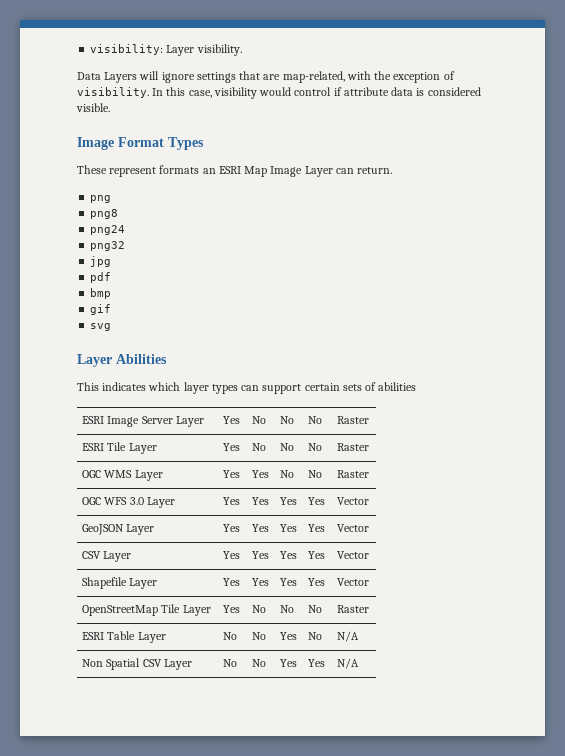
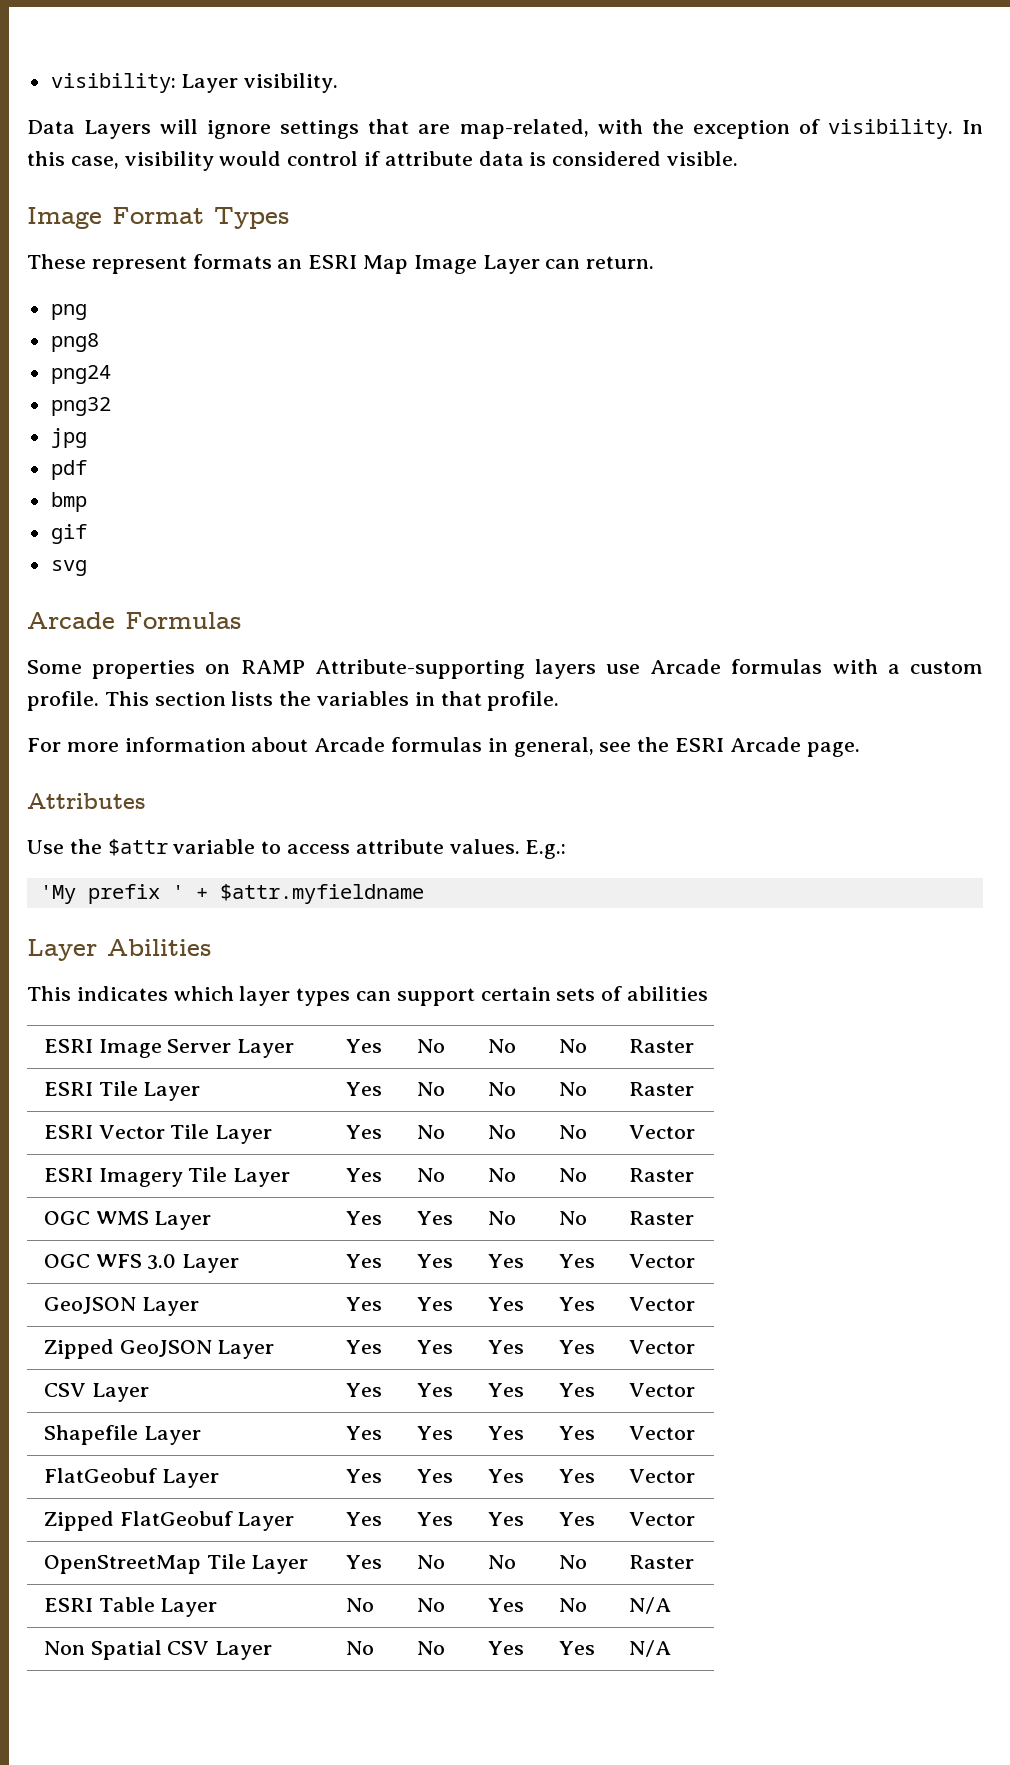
+ Arcade Formulas
+ Some properties on RAMP Attribute-supporting layers use Arcade formulas with a custom profile. This section lists the variables in that profile.
+ For more information about Arcade formulas in general, see the ESRI Arcade page.
+ Attributes
+ Use the $attr variable to access attribute values. E.g.:
+ 'My prefix ' + $attr.myfieldname
+ ESRI Vector Tile Layer | Yes | No | No | No | Vector
+ ESRI Imagery Tile Layer | Yes | No | No | No | Raster
+ Zipped GeoJSON Layer | Yes | Yes | Yes | Yes | Vector
  Shapefile Layer | Yes | Yes | Yes | Yes | Vector
+ FlatGeobuf Layer | Yes | Yes | Yes | Yes | Vector
+ Zipped FlatGeobuf Layer | Yes | Yes | Yes | Yes | Vector

